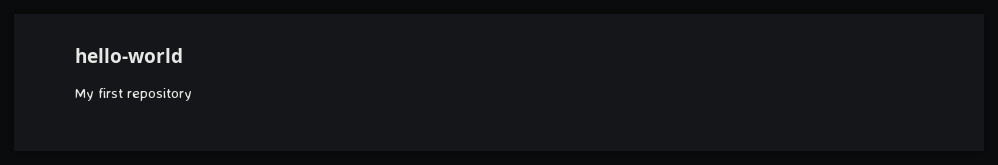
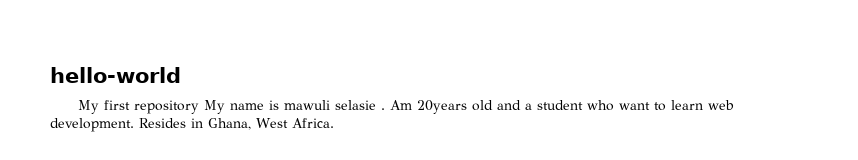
- My first repository
+ My first repository My name is mawuli selasie . Am 20years old and a student who want to learn web development. Resides in Ghana, West Africa.

